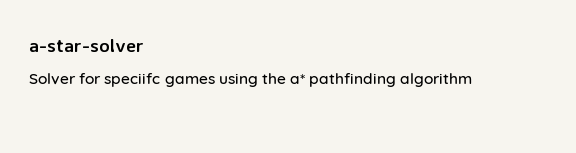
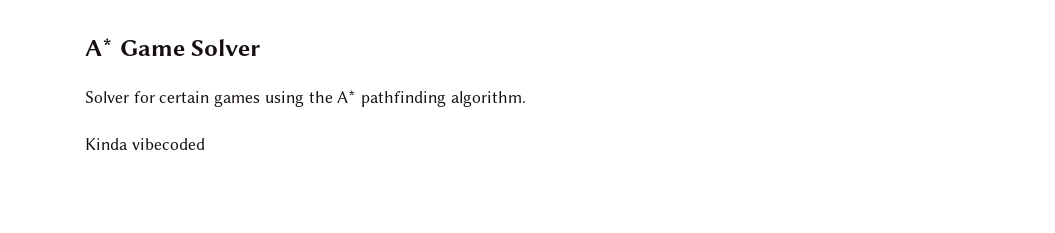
- a-star-solver
+ A* Game Solver
- Solver for speciifc games using the a* pathfinding algorithm
+ Solver for certain games using the A* pathfinding algorithm.
+ Kinda vibecoded

